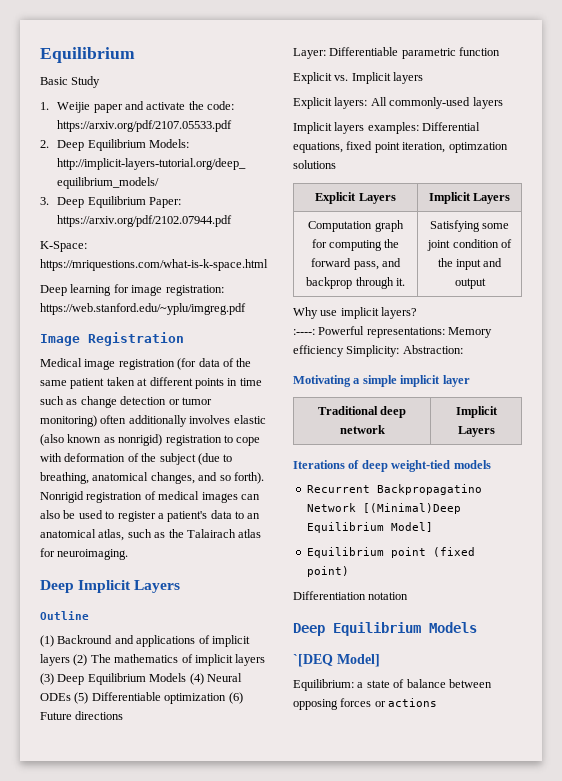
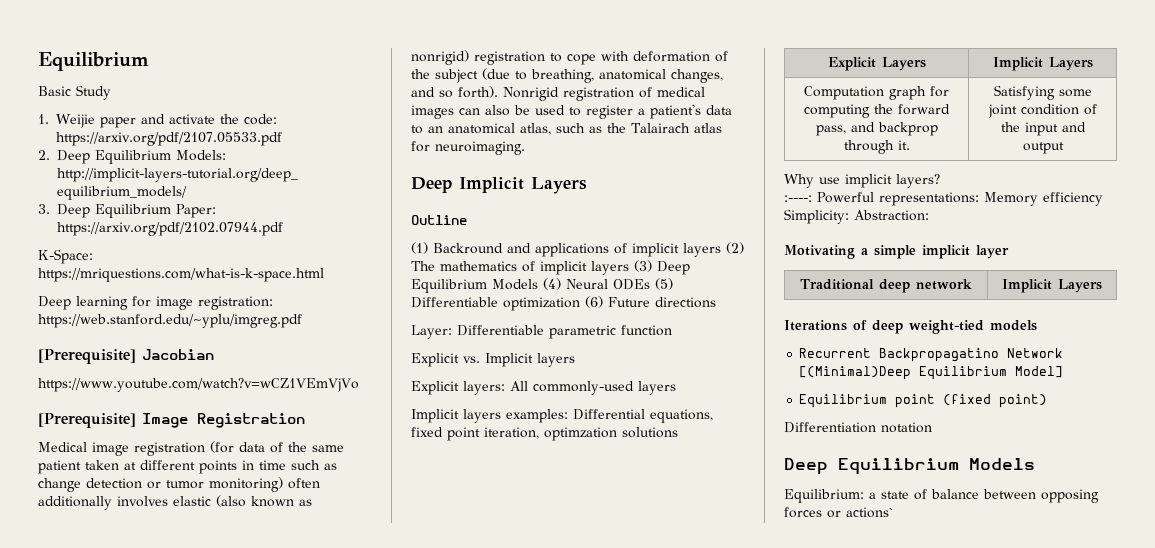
- Image Registration
+ [Prerequisite] Jacobian
+ https://www.youtube.com/watch?v=wCZ1VEmVjVo
+ [Prerequisite] Image Registration
- `[DEQ Model]
- Equilibrium: a state of balance between opposing forces or actions
+ Equilibrium: a state of balance between opposing forces or actions`

